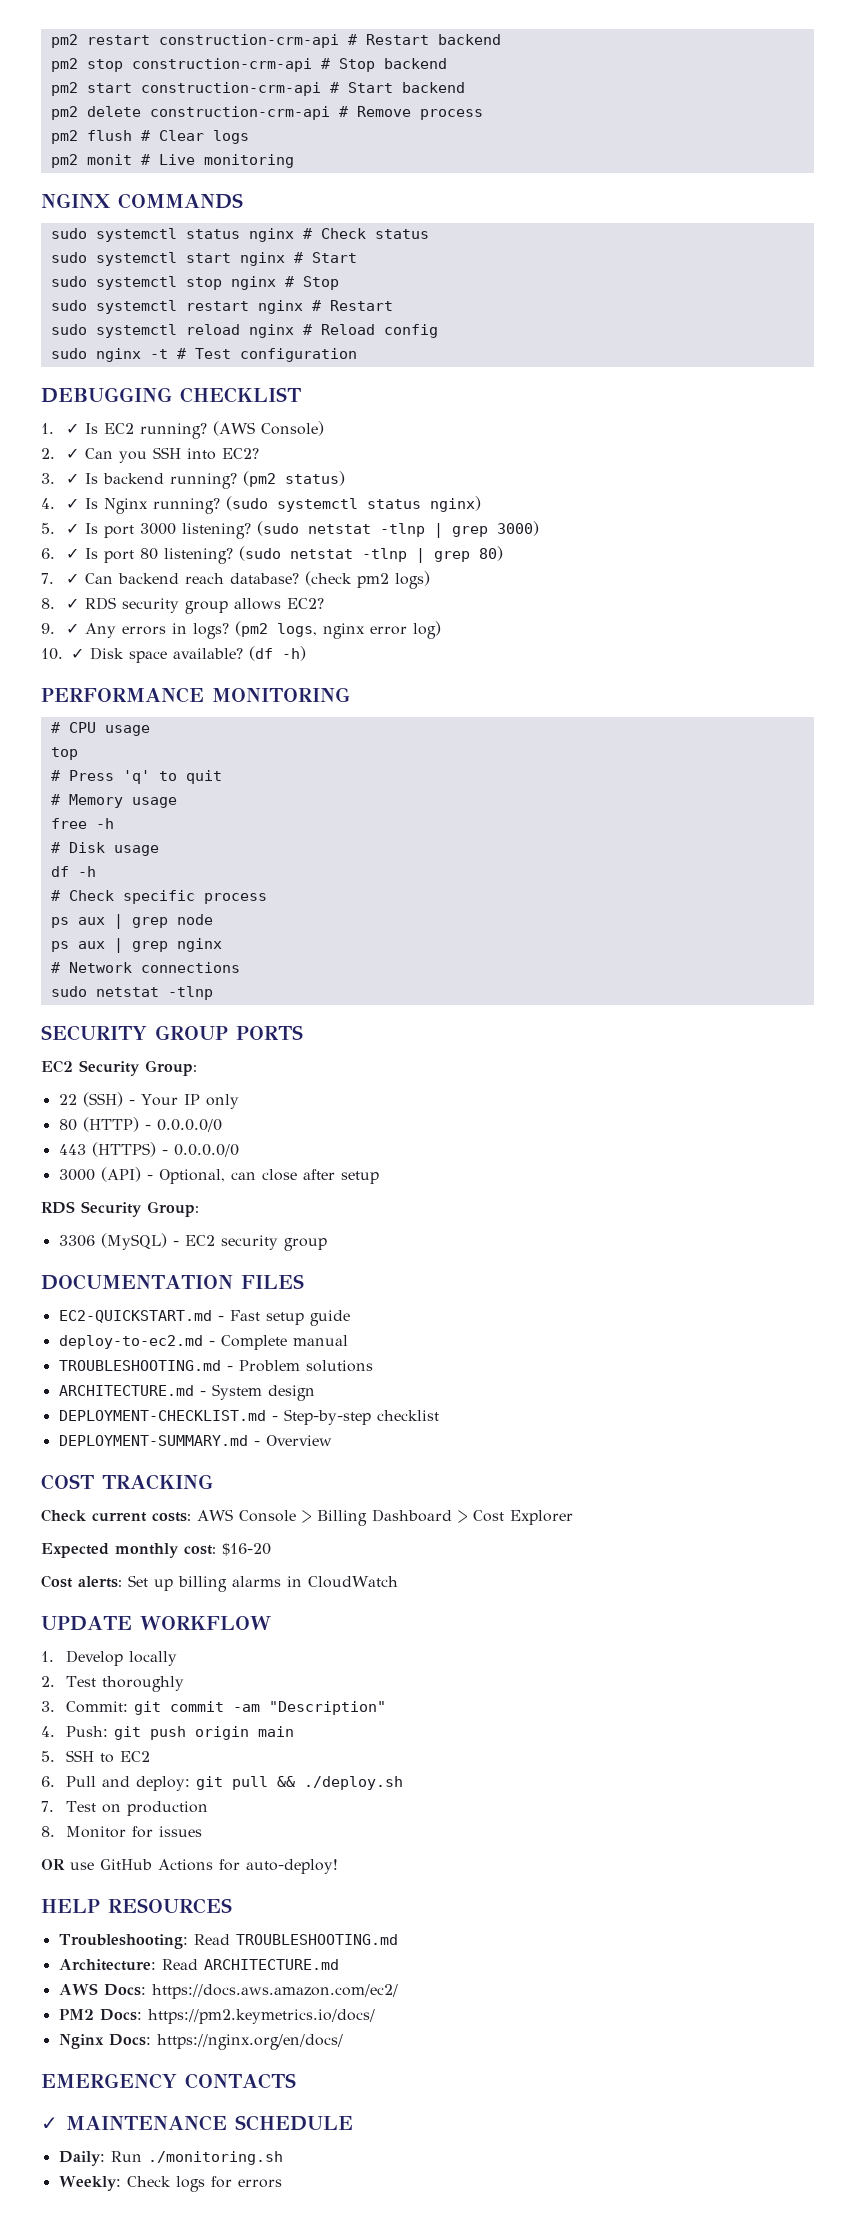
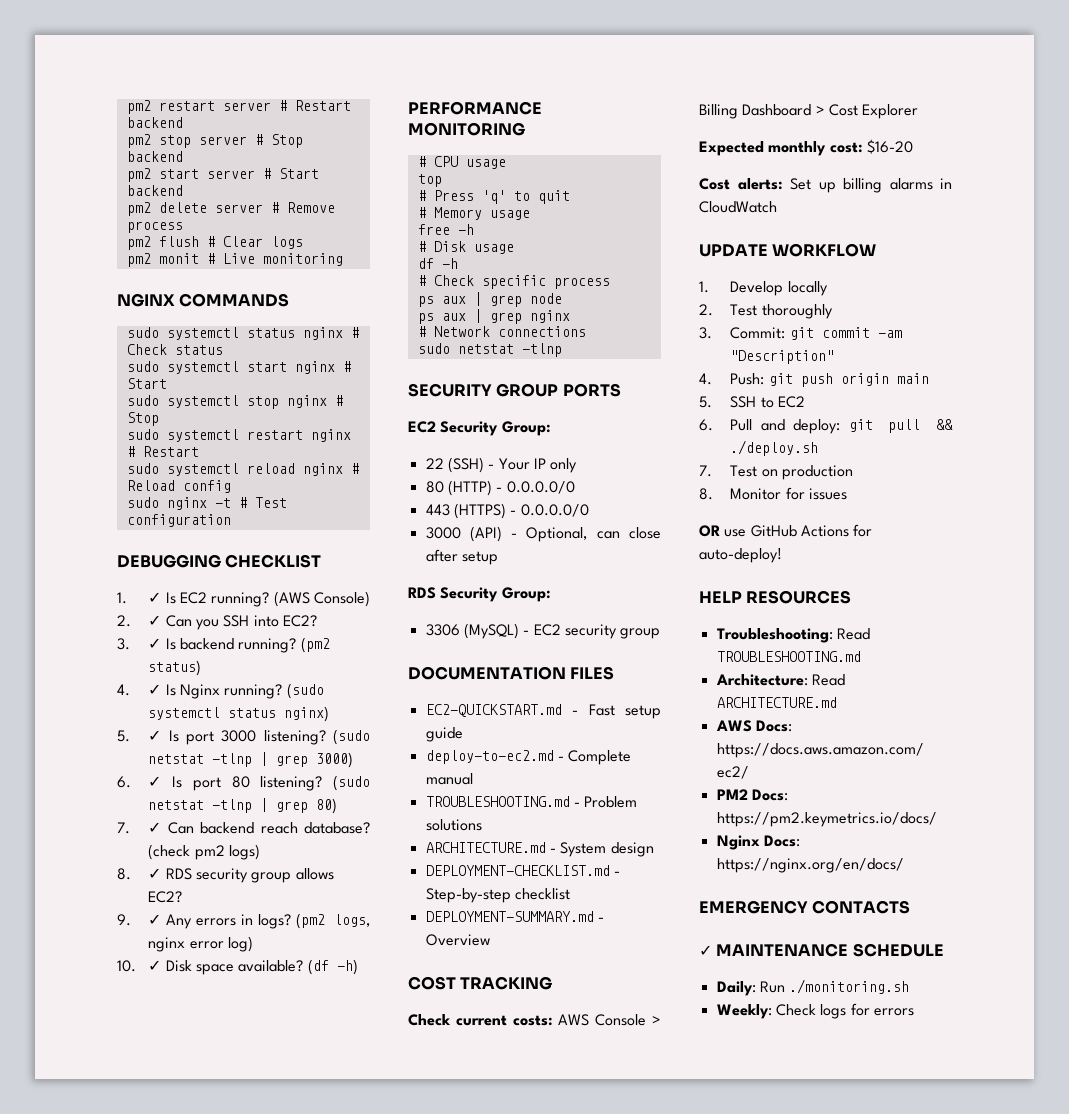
- pm2 restart construction-crm-api # Restart backend
+ pm2 restart server # Restart backend
- pm2 stop construction-crm-api # Stop backend
+ pm2 stop server # Stop backend
- pm2 start construction-crm-api # Start backend
+ pm2 start server # Start backend
- pm2 delete construction-crm-api # Remove process
+ pm2 delete server # Remove process

